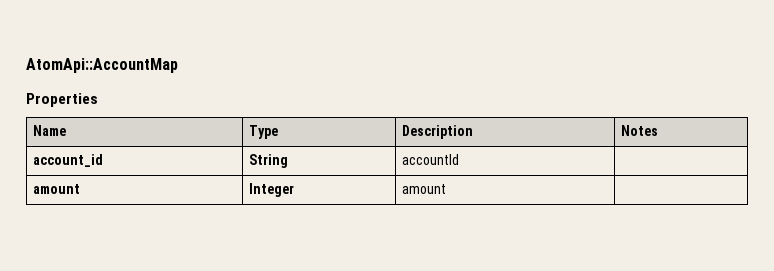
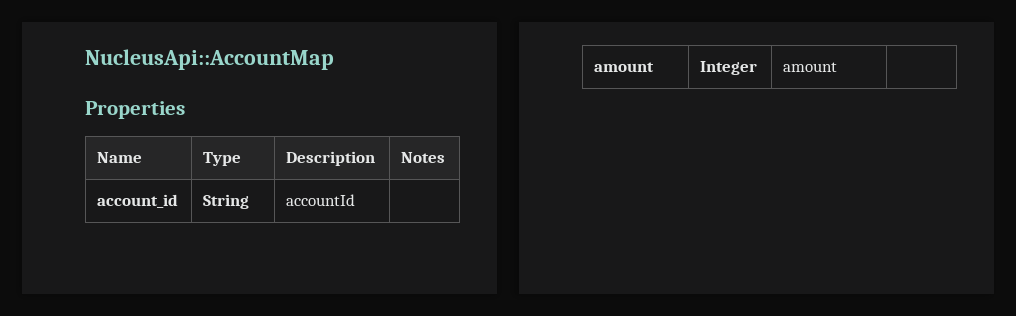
- AtomApi::AccountMap
+ NucleusApi::AccountMap

